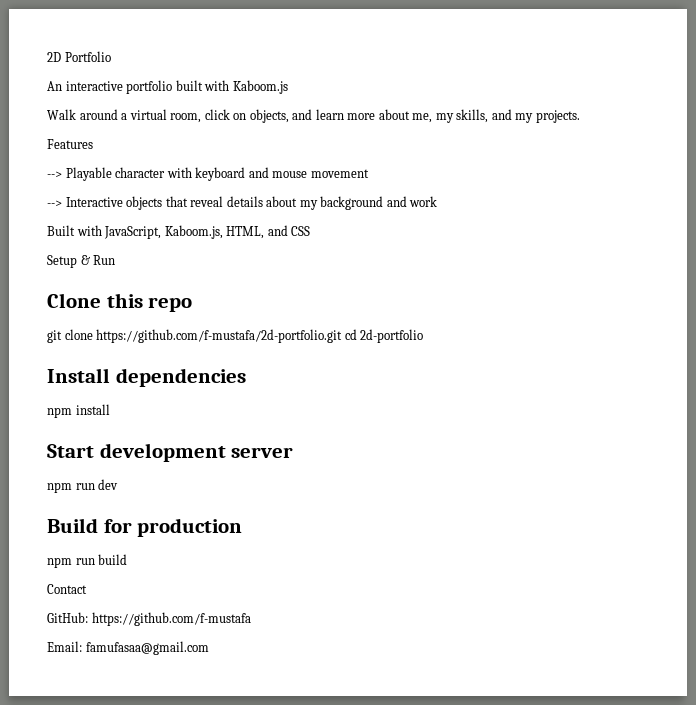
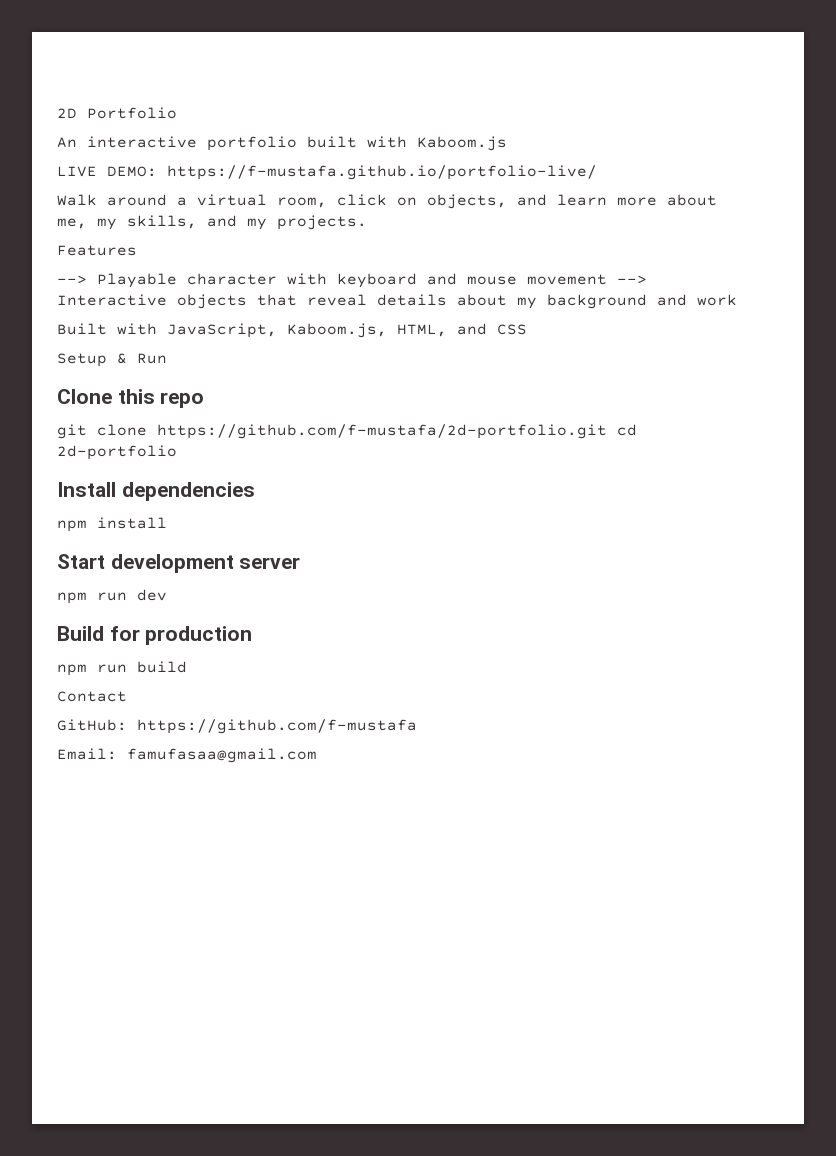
+ LIVE DEMO: https://f-mustafa.github.io/portfolio-live/
- --> Playable character with keyboard and mouse movement
- --> Interactive objects that reveal details about my background and work
+ --> Playable character with keyboard and mouse movement --> Interactive objects that reveal details about my background and work

